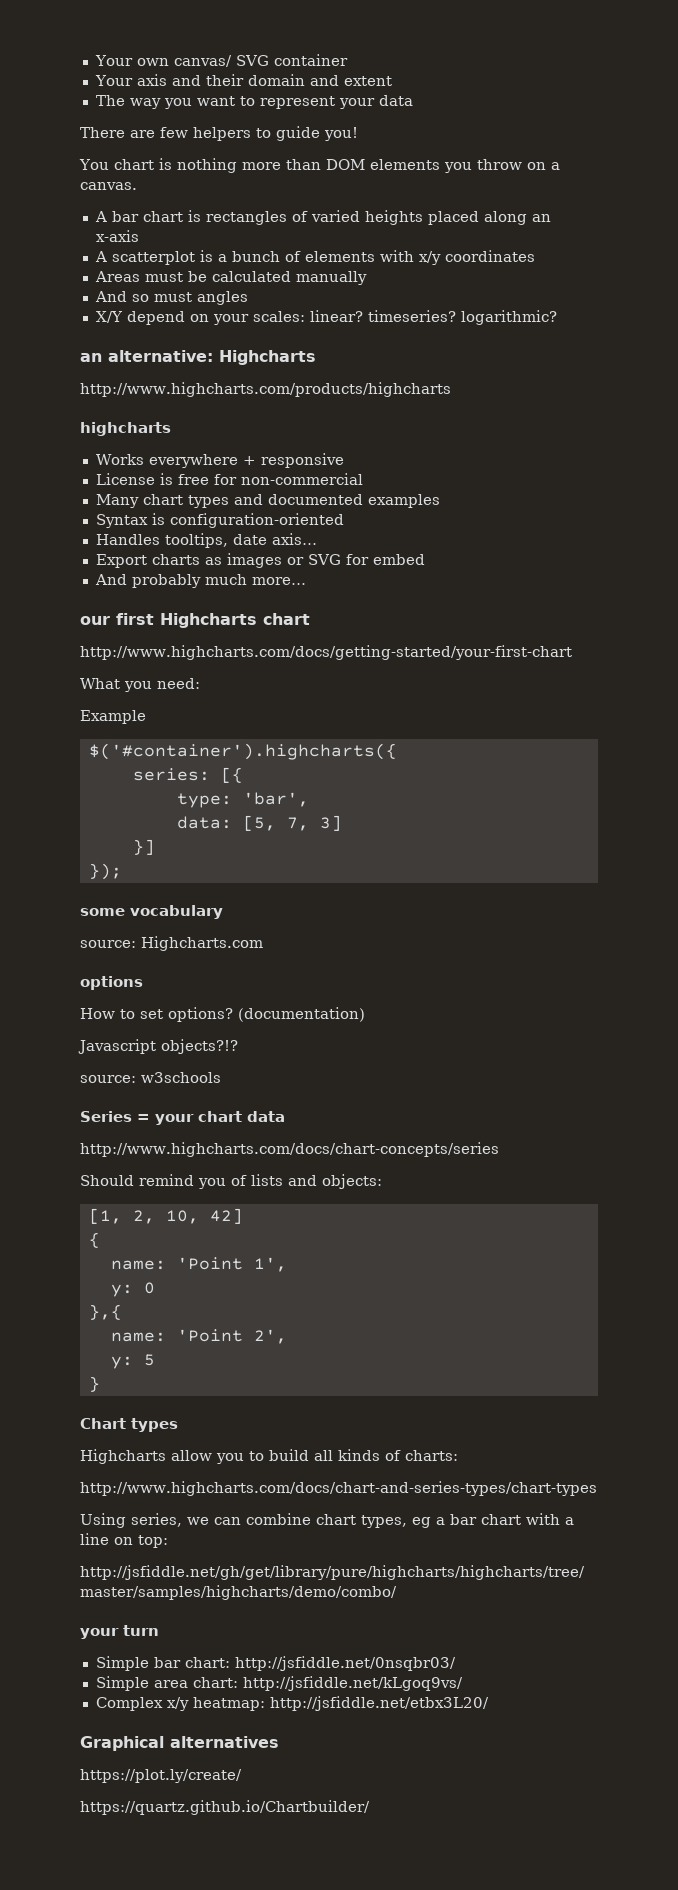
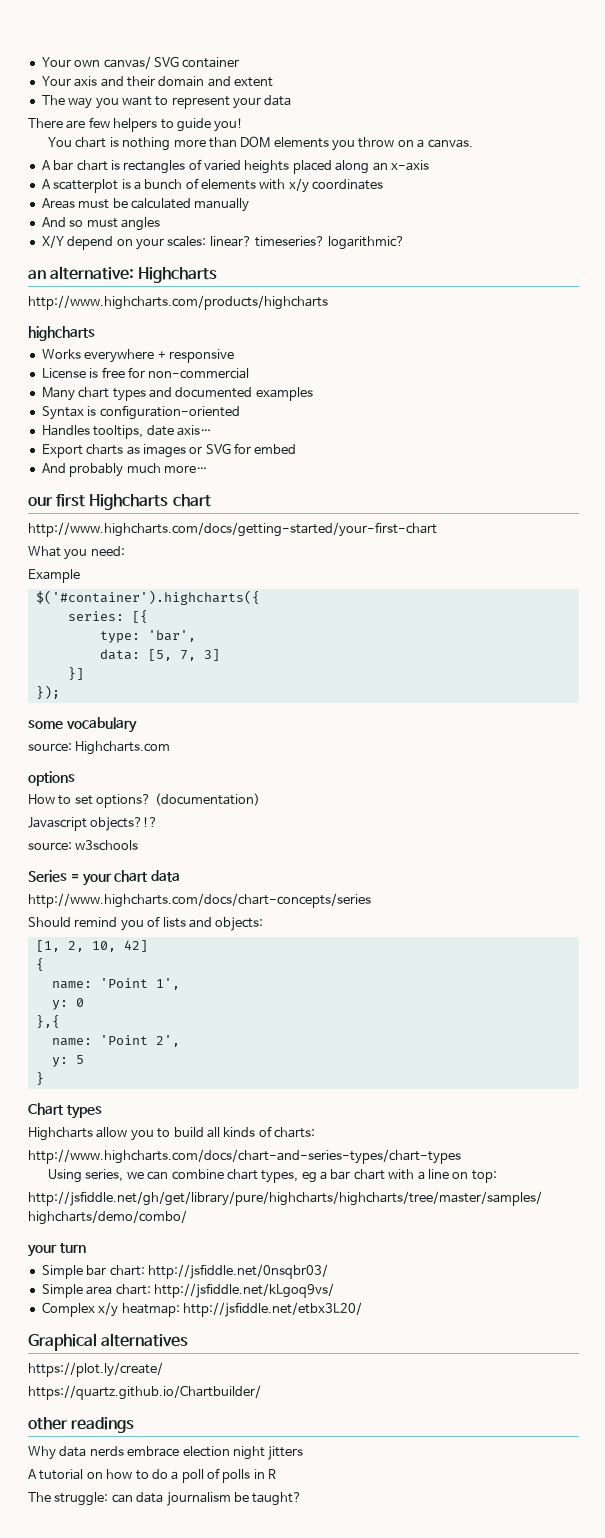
+ other readings
+ Why data nerds embrace election night jitters
+ A tutorial on how to do a poll of polls in R
+ The struggle: can data journalism be taught?

